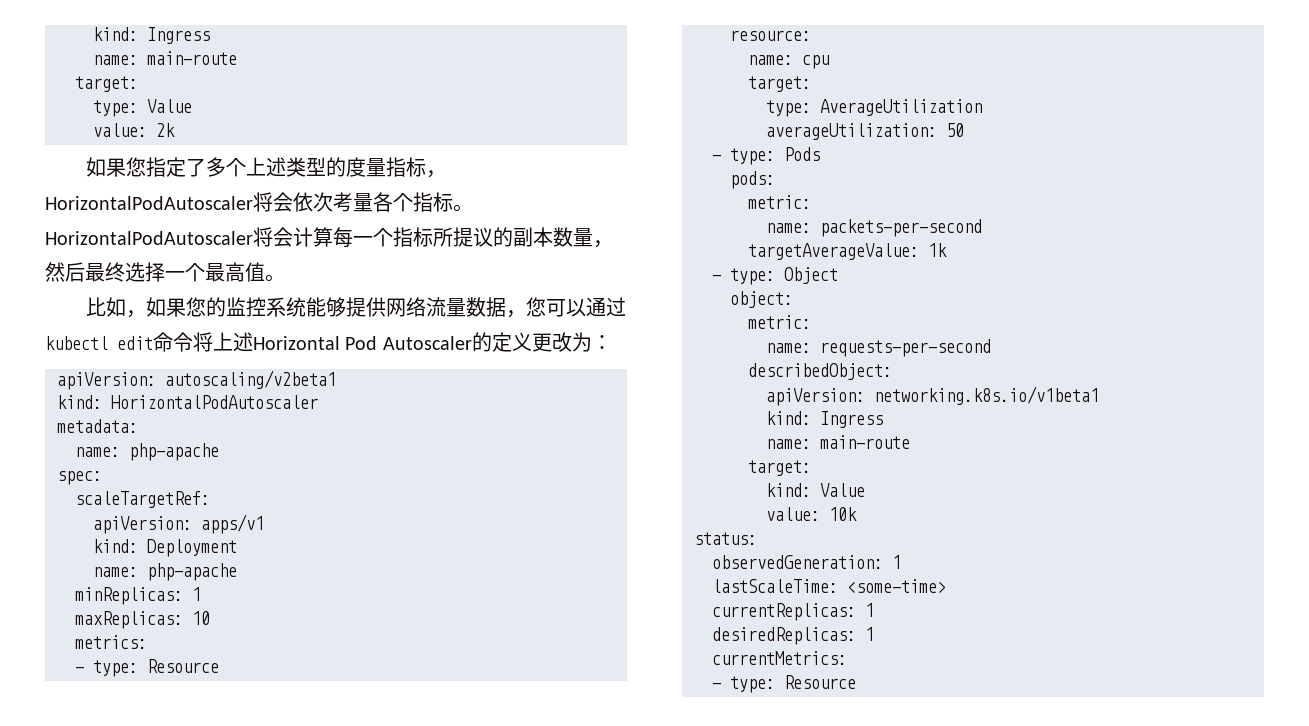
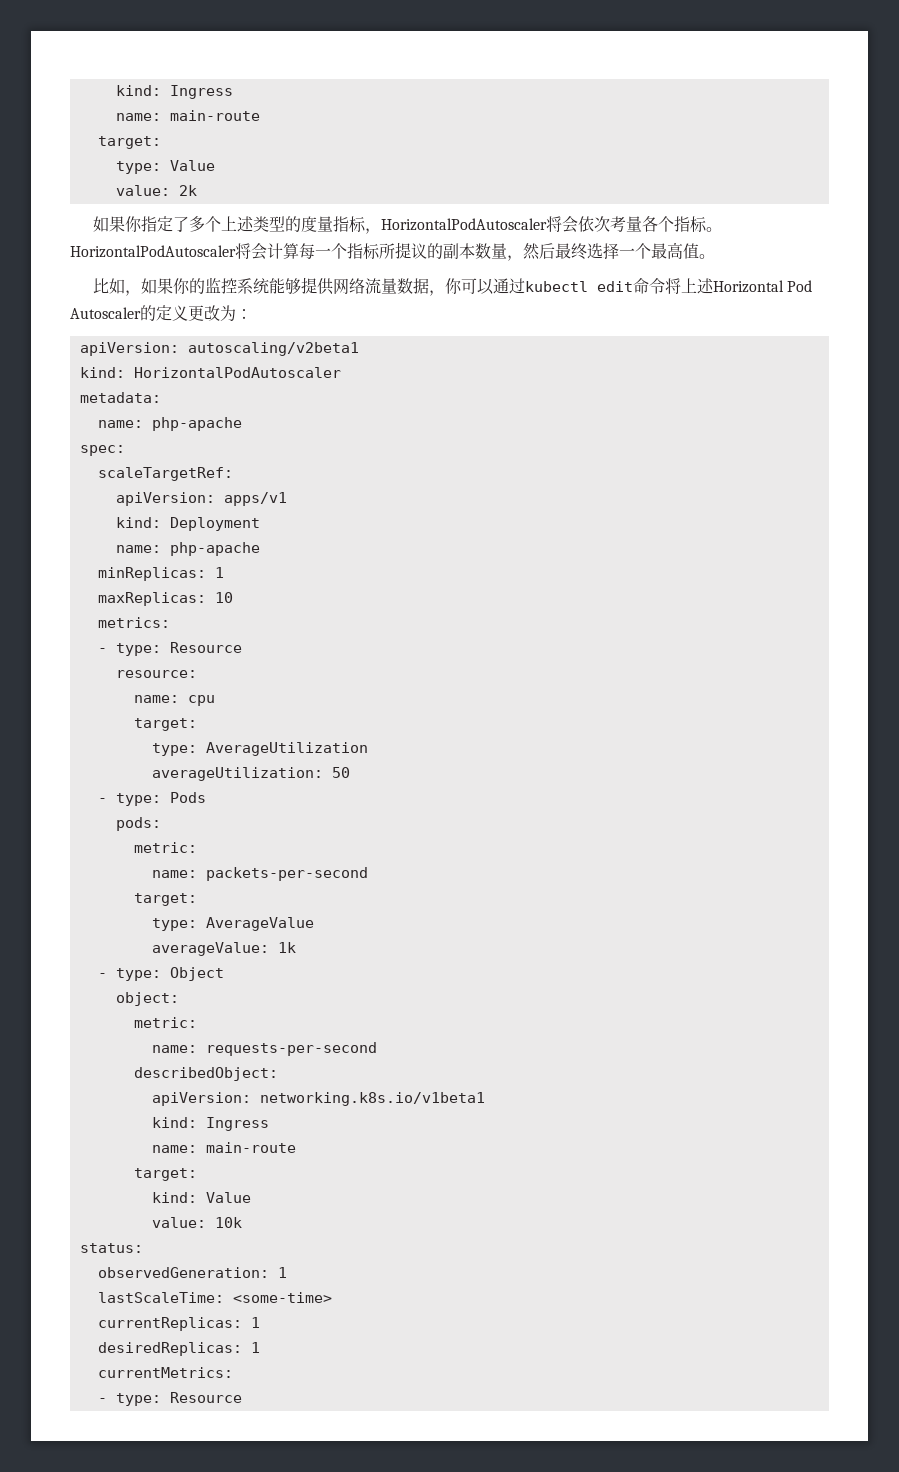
- 如果您指定了多个上述类型的度量指标，HorizontalPodAutoscaler将会依次考量各个指标。
+ 如果你指定了多个上述类型的度量指标，HorizontalPodAutoscaler将会依次考量各个指标。
- 比如，如果您的监控系统能够提供网络流量数据，您可以通过kubectl edit命令将上述Horizontal Pod Autoscaler的定义更改为：
+ 比如，如果你的监控系统能够提供网络流量数据，你可以通过kubectl edit命令将上述Horizontal Pod Autoscaler的定义更改为：
  name: packets-per-second
- targetAverageValue: 1k
+ target:
+ type: AverageValue
+ averageValue: 1k

